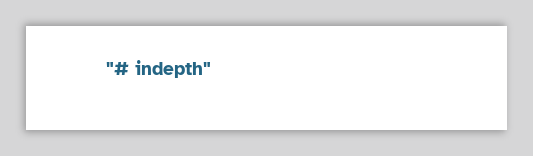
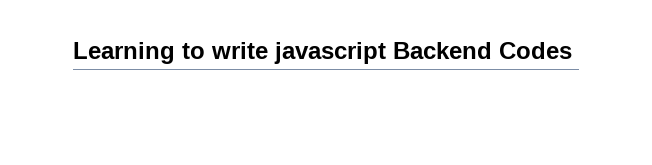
- "# indepth"
+ Learning to write javascript Backend Codes

